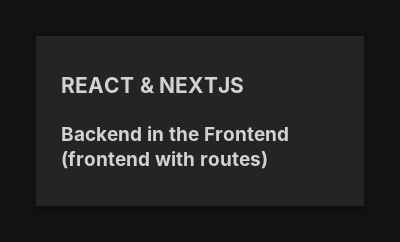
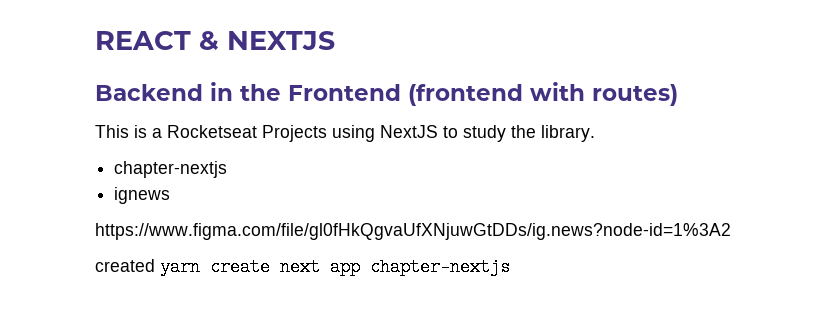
+ This is a Rocketseat Projects using NextJS to study the library.
+ chapter-nextjs
+ ignews
+ https://www.figma.com/file/gl0fHkQgvaUfXNjuwGtDDs/ig.news?node-id=1%3A2
+ created yarn create next app chapter-nextjs

